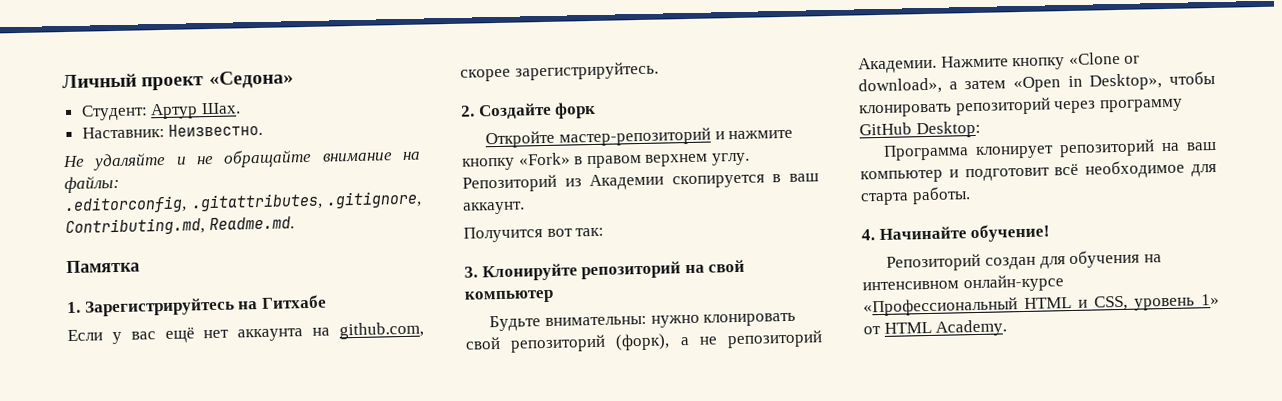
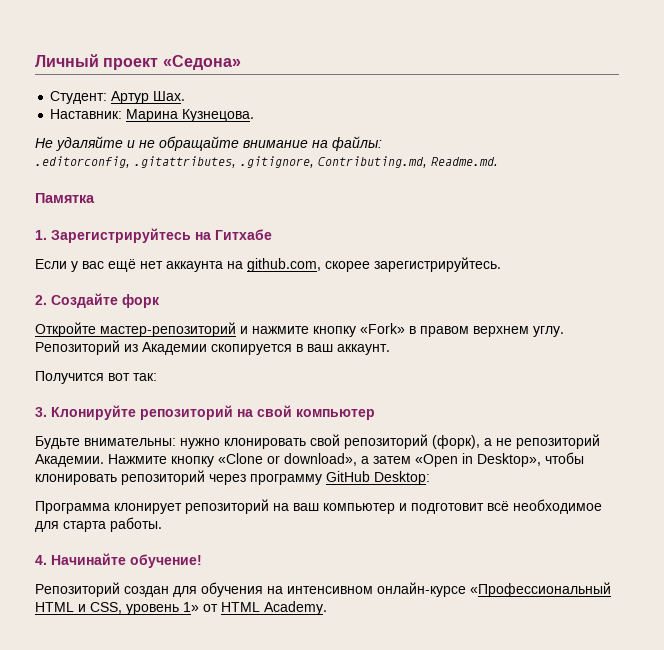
- Наставник: Неизвестно.
+ Наставник: Марина Кузнецова.

